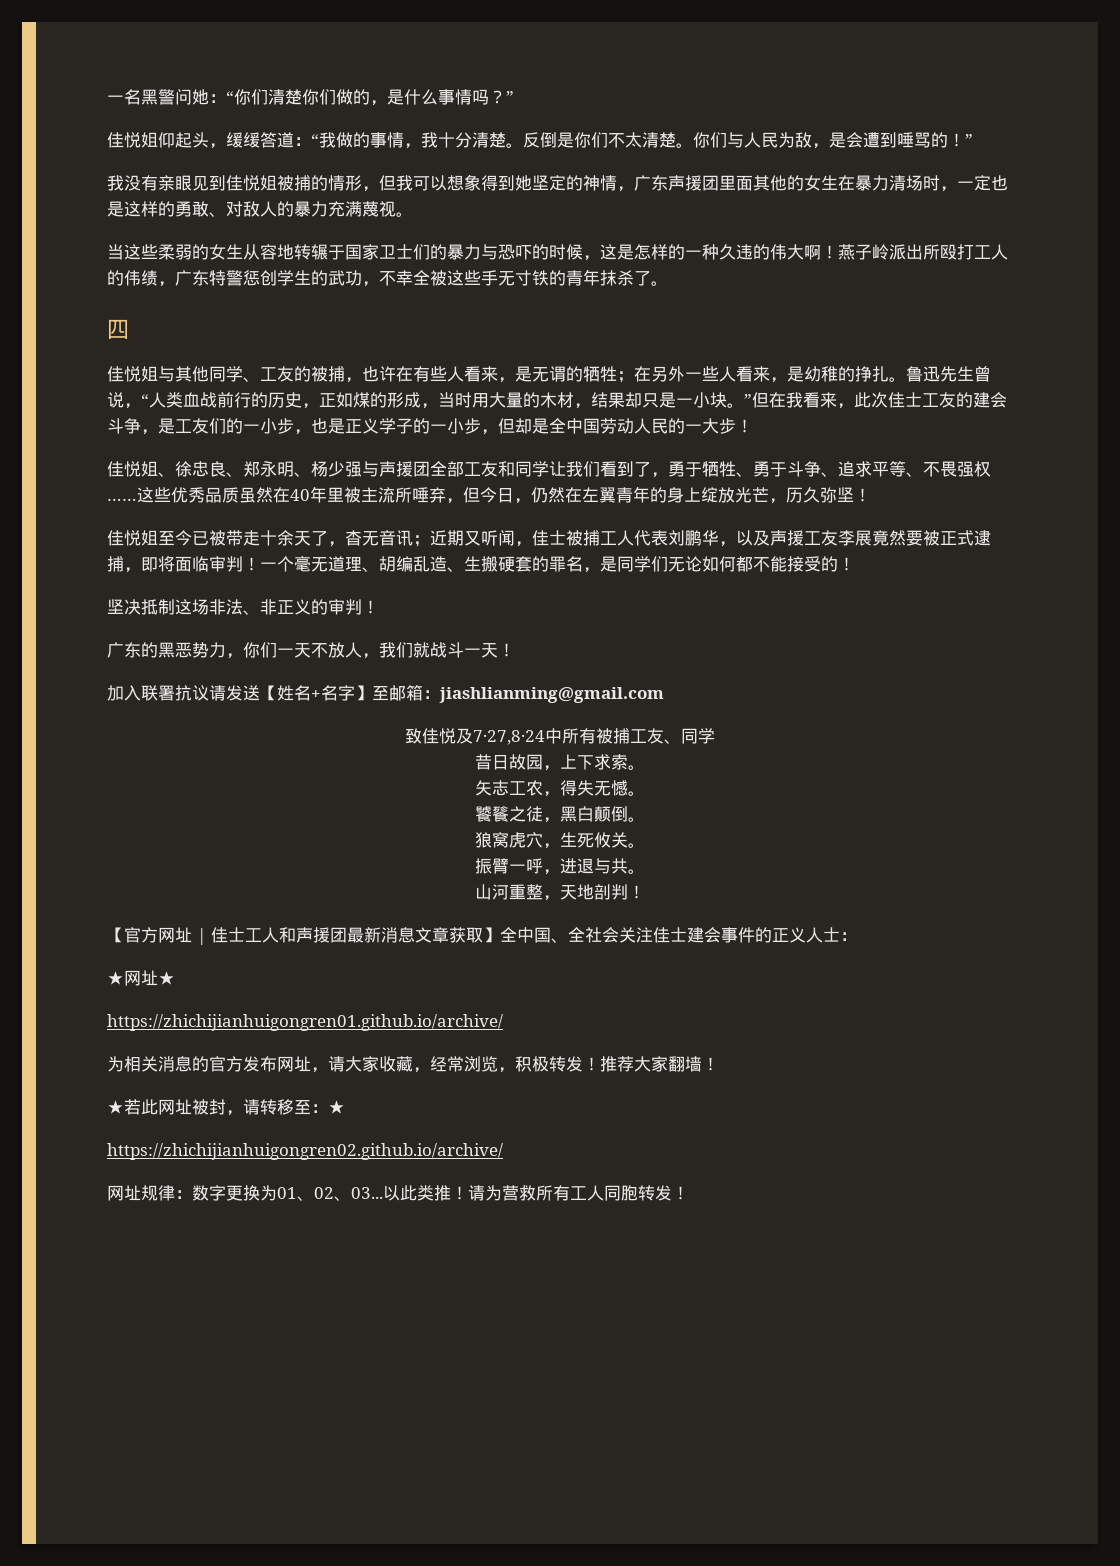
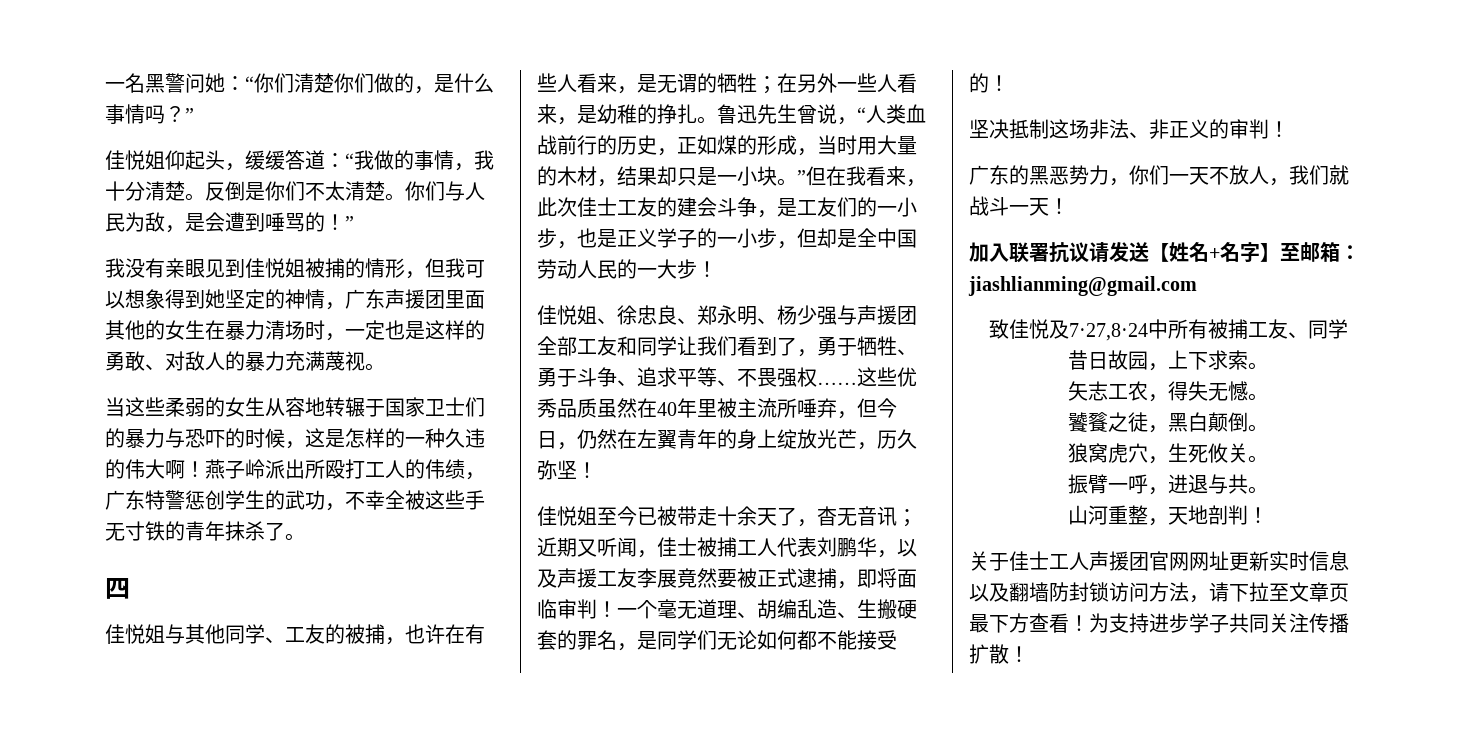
- 【官方网址 | 佳士工人和声援团最新消息文章获取】全中国、全社会关注佳士建会事件的正义人士：
- ★网址★
- https://zhichijianhuigongren01.github.io/archive/
- 为相关消息的官方发布网址，请大家收藏，经常浏览，积极转发！推荐大家翻墙！
- ★若此网址被封，请转移至：★
- https://zhichijianhuigongren02.github.io/archive/
- 网址规律：数字更换为01、02、03...以此类推！请为营救所有工人同胞转发！
+ 关于佳士工人声援团官网网址更新实时信息以及翻墙防封锁访问方法，请下拉至文章页最下方查看！为支持进步学子共同关注传播扩散！

